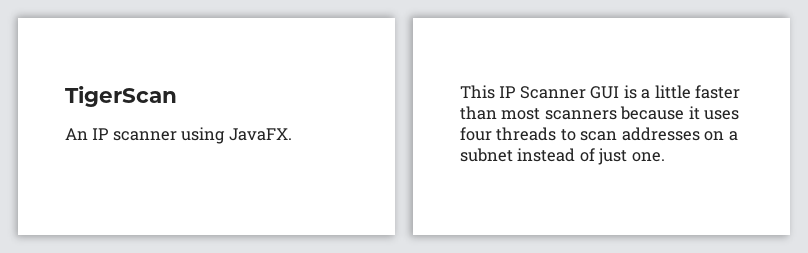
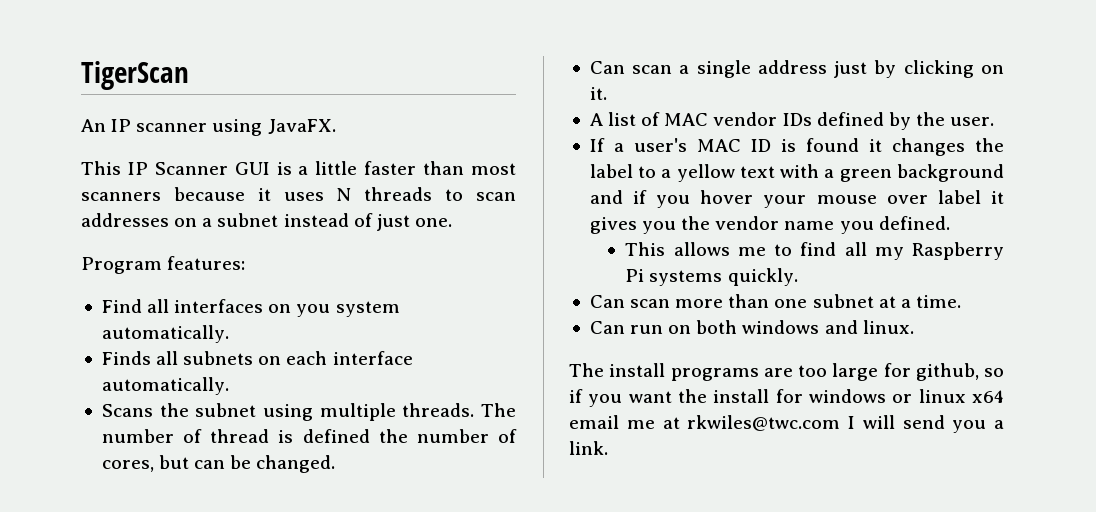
- This IP Scanner GUI is a little faster than most scanners because it uses four threads to scan addresses on a subnet instead of just one.
+ This IP Scanner GUI is a little faster than most scanners because it uses N threads to scan addresses on a subnet instead of just one.
+ Program features:
+ Find all interfaces on you system automatically.
+ Finds all subnets on each interface automatically.
+ Scans the subnet using multiple threads. The number of thread is defined the number of cores, but can be changed.
+ Can scan a single address just by clicking on it.
+ A list of MAC vendor IDs defined by the user.
+ If a user's MAC ID is found it changes the label to a yellow text with a green background and if you hover your mouse over label it gives you the vendor name you defined.
+ This allows me to find all my Raspberry Pi systems quickly.
+ Can scan more than one subnet at a time.
+ Can run on both windows and linux.
+ The install programs are too large for github, so if you want the install for windows or linux x64 email me at rkwiles@twc.com I will send you a link.

